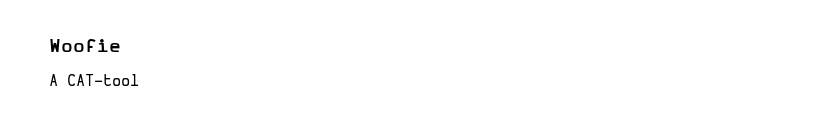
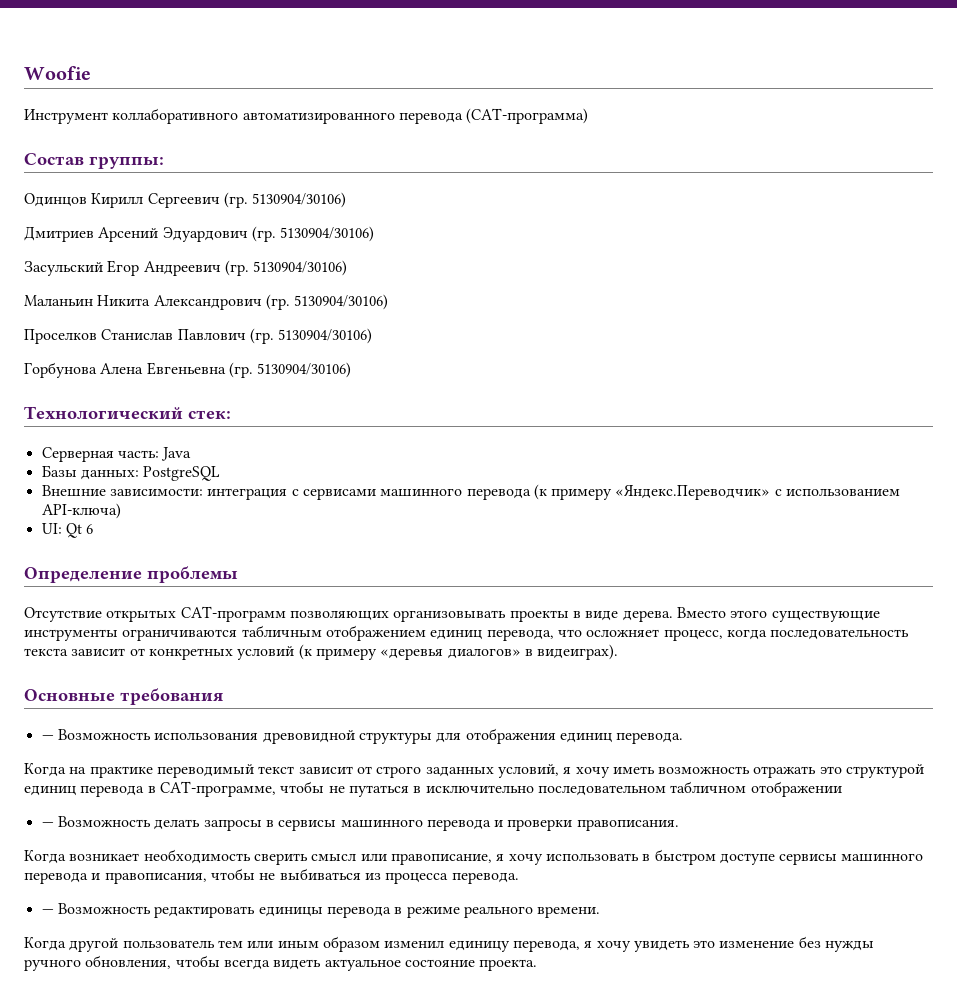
- A CAT-tool
+ Инструмент коллаборативного автоматизированного перевода (CAT-программа)
+ Состав группы:
+ Одинцов Кирилл Сергеевич (гр. 5130904/30106)
+ Дмитриев Арсений Эдуардович (гр. 5130904/30106)
+ Засульский Егор Андреевич (гр. 5130904/30106)
+ Маланьин Никита Александрович (гр. 5130904/30106)
+ Проселков Станислав Павлович (гр. 5130904/30106)
+ Горбунова Алена Евгеньевна (гр. 5130904/30106)
+ Технологический стек:
+ Серверная часть: Java
+ Базы данных: PostgreSQL
+ Внешние зависимости: интеграция с сервисами машинного перевода (к примеру «Яндекс.Переводчик» с использованием API-ключа)
+ UI: Qt 6
+ Определение проблемы
+ Отсутствие открытых CAT-программ позволяющих организовывать проекты в виде дерева. Вместо этого существующие инструменты ограничиваются табличным отображением единиц перевода, что осложняет процесс, когда последовательность текста зависит от конкретных условий (к примеру «деревья диалогов» в видеиграх).
+ Основные требования
+ — Возможность использования древовидной структуры для отображения единиц перевода.
+ Когда на практике переводимый текст зависит от строго заданных условий, я хочу иметь возможность отражать это структурой единиц перевода в CAT-программе, чтобы не путаться в исключительно последовательном табличном отображении
+ — Возможность делать запросы в сервисы машинного перевода и проверки правописания.
+ Когда возникает необходимость сверить смысл или правописание, я хочу использовать в быстром доступе сервисы машинного перевода и правописания, чтобы не выбиваться из процесса перевода.
+ — Возможность редактировать единицы перевода в режиме реального времени.
+ Когда другой пользователь тем или иным образом изменил единицу перевода, я хочу увидеть это изменение без нужды ручного обновления, чтобы всегда видеть актуальное состояние проекта.

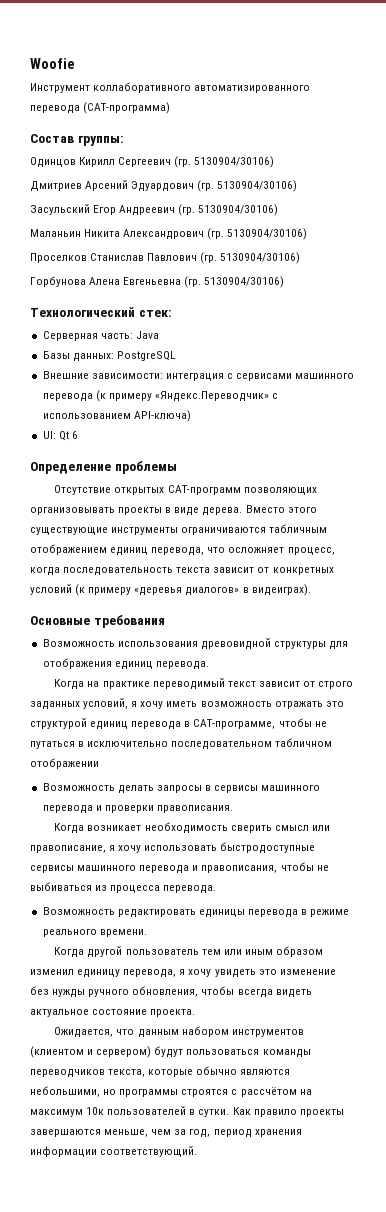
- — Возможность использования древовидной структуры для отображения единиц перевода.
+ Возможность использования древовидной структуры для отображения единиц перевода.
- — Возможность делать запросы в сервисы машинного перевода и проверки правописания.
+ Возможность делать запросы в сервисы машинного перевода и проверки правописания.
- Когда возникает необходимость сверить смысл или правописание, я хочу использовать в быстром доступе сервисы машинного перевода и правописания, чтобы не выбиваться из процесса перевода.
+ Когда возникает необходимость сверить смысл или правописание, я хочу использовать быстродоступные сервисы машинного перевода и правописания, чтобы не выбиваться из процесса перевода.
- — Возможность редактировать единицы перевода в режиме реального времени.
+ Возможность редактировать единицы перевода в режиме реального времени.
+ Ожидается, что данным набором инструментов (клиентом и сервером) будут пользоваться команды переводчиков текста, которые обычно являются небольшими, но программы строятся с рассчётом на максимум 10к пользователей в сутки. Как правило проекты завершаются меньше, чем за год, период хранения информации соответствующий.

